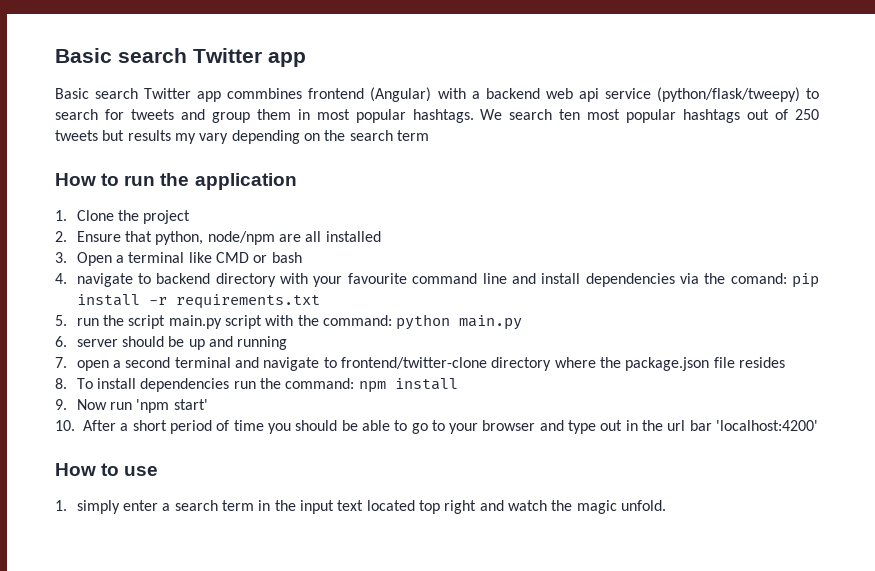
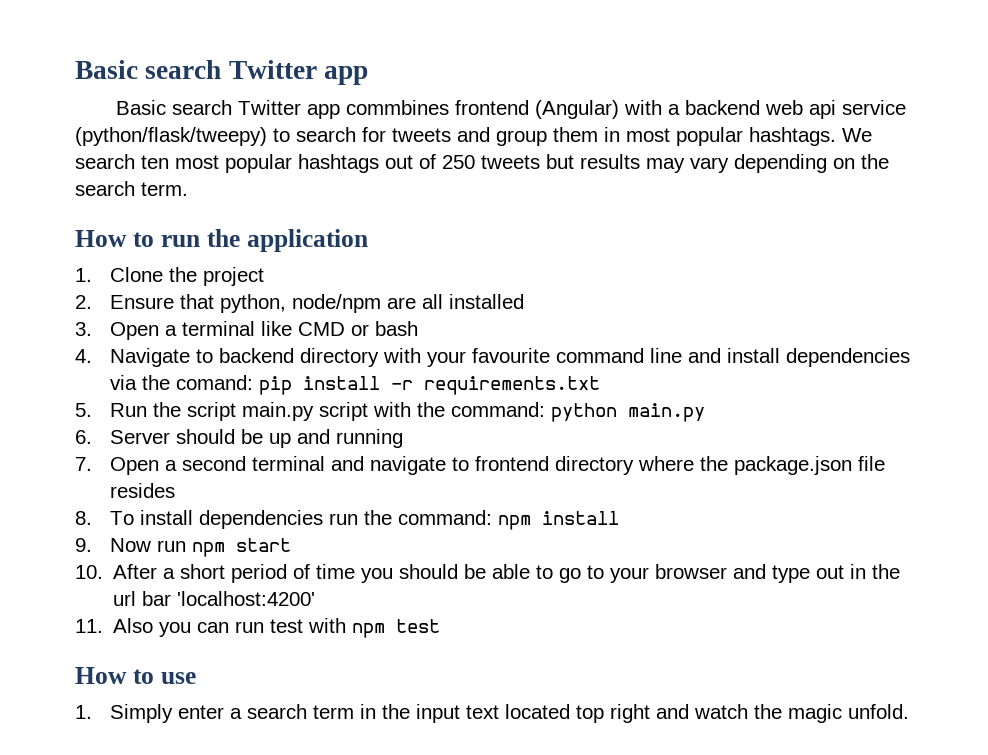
- We search ten most popular hashtags out of 250 tweets but results my vary depending on the search term
+ We search ten most popular hashtags out of 250 tweets but results may vary depending on the search term.
- 4. navigate to backend directory with your favourite command line and install dependencies via the comand: pip install -r requirements.txt
+ 4. Navigate to backend directory with your favourite command line and install dependencies via the comand: pip install -r requirements.txt
- 5. run the script main.py script with the command: python main.py
+ 5. Run the script main.py script with the command: python main.py
- 6. server should be up and running
+ 6. Server should be up and running
- 7. open a second terminal and navigate to frontend/twitter-clone directory where the package.json file resides
+ 7. Open a second terminal and navigate to frontend directory where the package.json file resides
- 9. Now run 'npm start'
+ 9. Now run npm start
+ 11. Also you can run test with npm test
- 1. simply enter a search term in the input text located top right and watch the magic unfold.
+ 1. Simply enter a search term in the input text located top right and watch the magic unfold.

